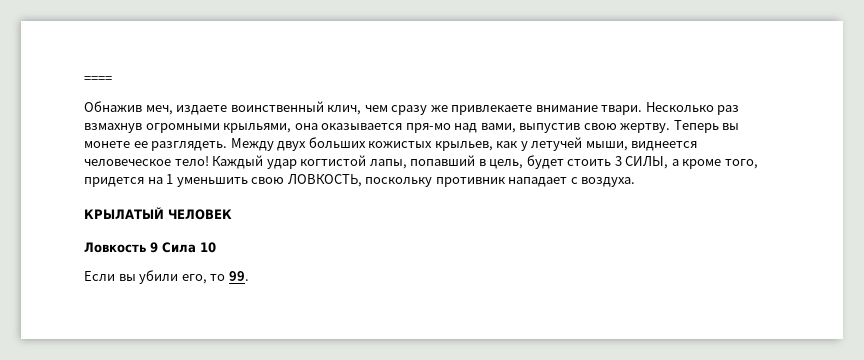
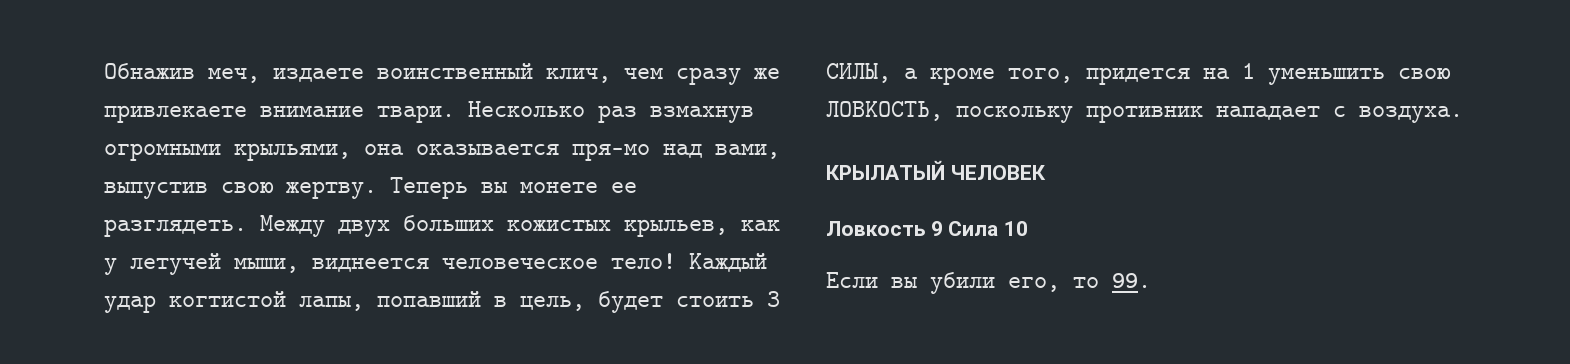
- ====

